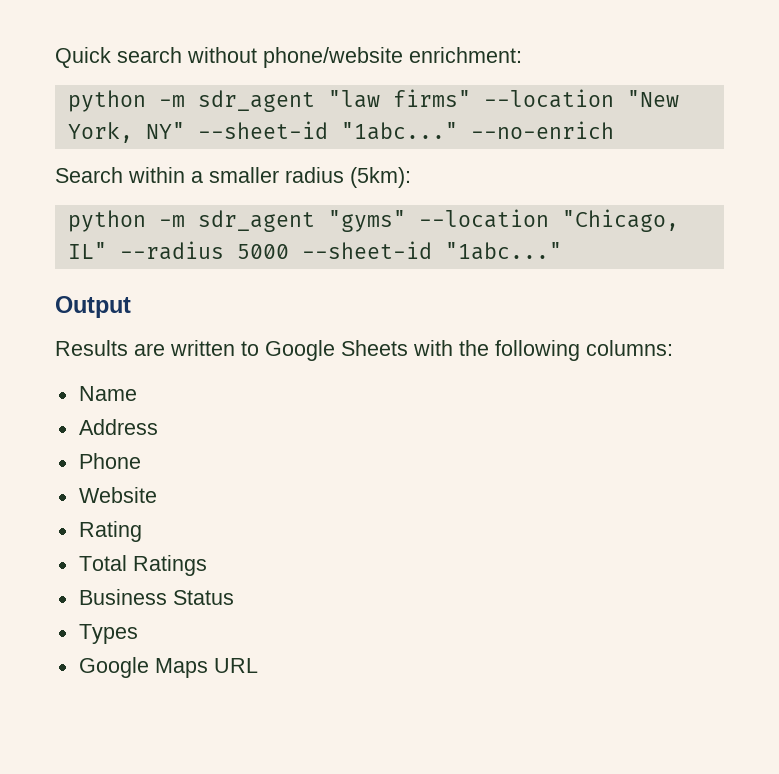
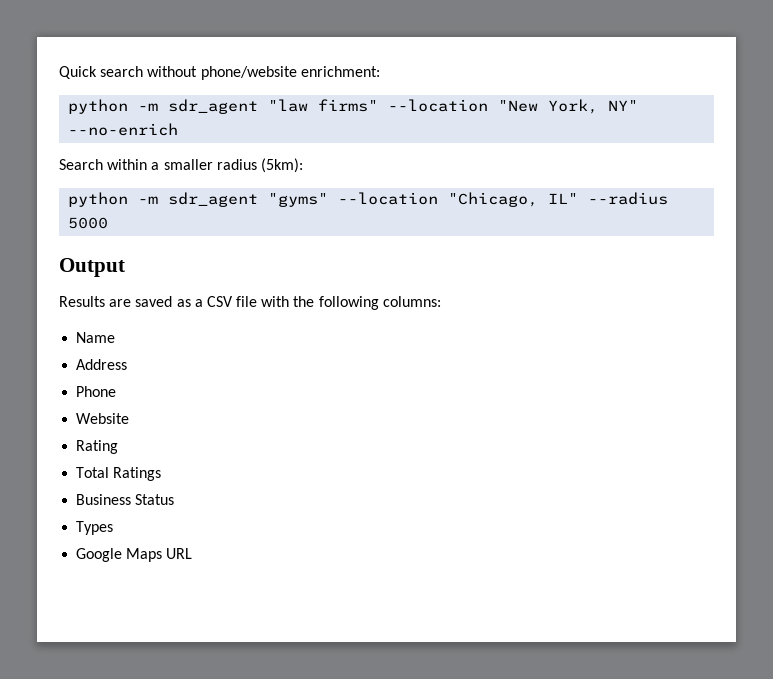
- python -m sdr_agent "law firms" --location "New York, NY" --sheet-id "1abc..." --no-enrich
+ python -m sdr_agent "law firms" --location "New York, NY" --no-enrich
- python -m sdr_agent "gyms" --location "Chicago, IL" --radius 5000 --sheet-id "1abc..."
+ python -m sdr_agent "gyms" --location "Chicago, IL" --radius 5000
- Results are written to Google Sheets with the following columns:
+ Results are saved as a CSV file with the following columns:

